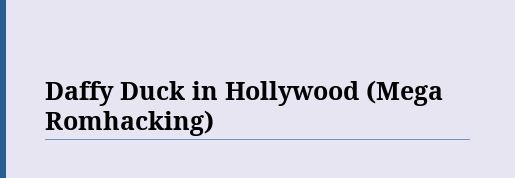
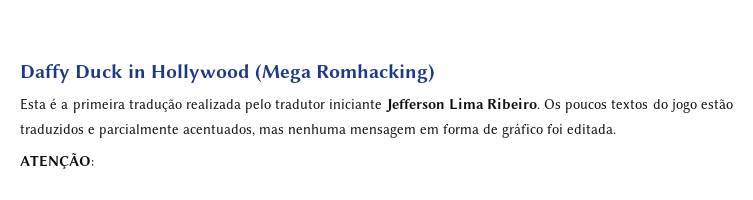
+ Esta é a primeira tradução realizada pelo tradutor iniciante Jefferson Lima Ribeiro. Os poucos textos do jogo estão traduzidos e parcialmente acentuados, mas nenhuma mensagem em forma de gráfico foi editada.
+ ATENÇÃO:

